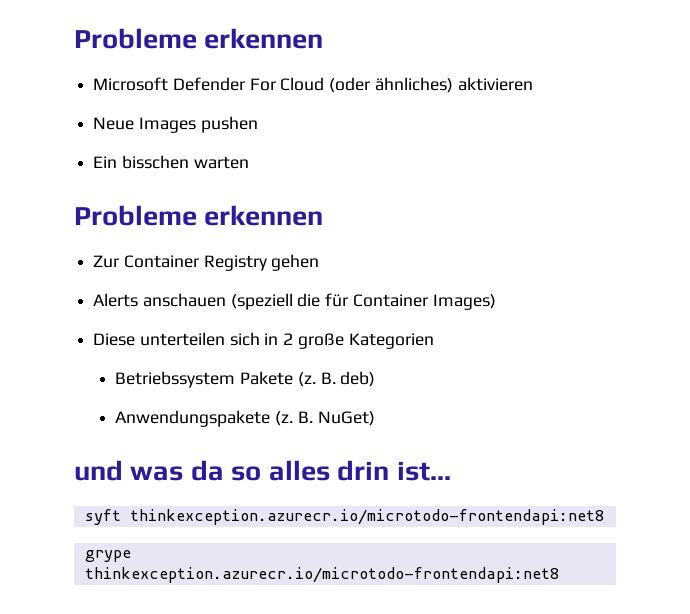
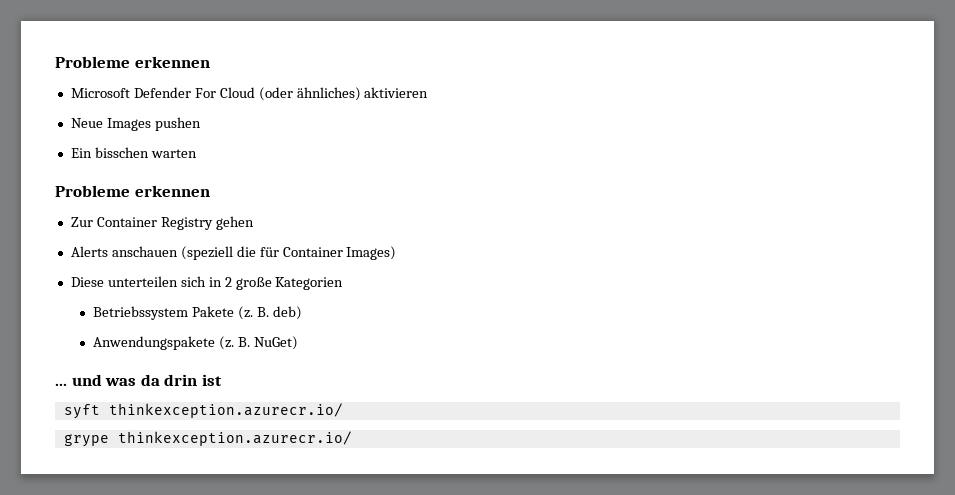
- und was da so alles drin ist...
+ ... und was da drin ist
- syft thinkexception.azurecr.io/microtodo-frontendapi:net8
+ syft thinkexception.azurecr.io/
- grype thinkexception.azurecr.io/microtodo-frontendapi:net8
+ grype thinkexception.azurecr.io/

